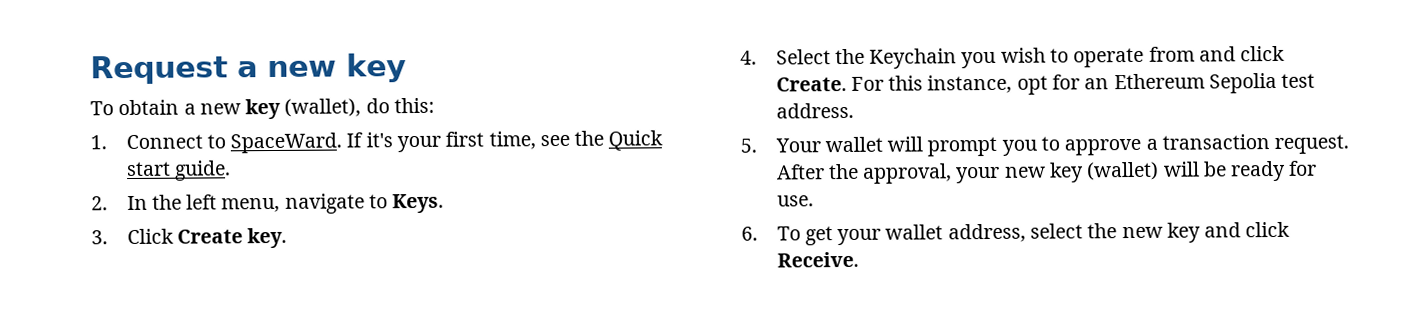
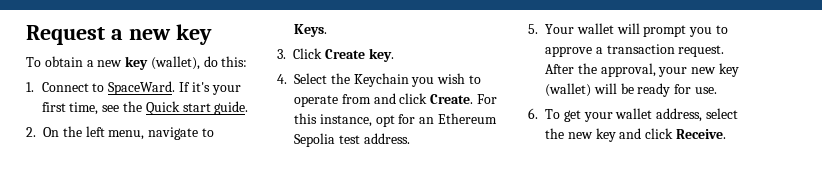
- 2. In the left menu, navigate to Keys.
+ 2. On the left menu, navigate to Keys.

